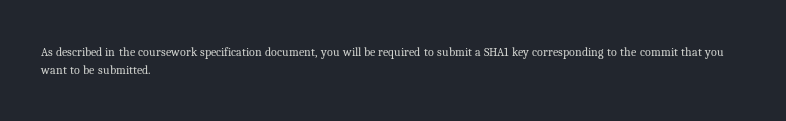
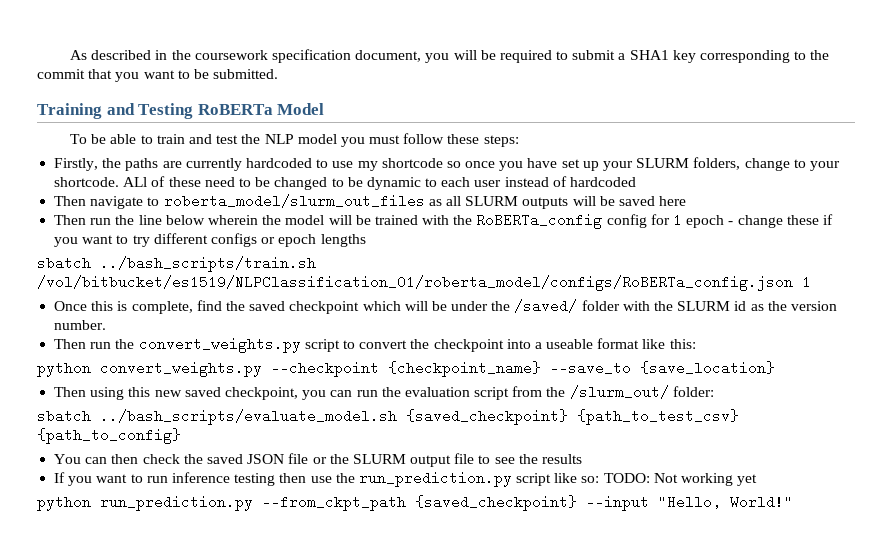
+ Training and Testing RoBERTa Model
+ To be able to train and test the NLP model you must follow these steps:
+ Firstly, the paths are currently hardcoded to use my shortcode so once you have set up your SLURM folders, change to your shortcode. ALl of these need to be changed to be dynamic to each user instead of hardcoded
+ Then navigate to roberta_model/slurm_out_files as all SLURM outputs will be saved here
+ Then run the line below wherein the model will be trained with the RoBERTa_config config for 1 epoch - change these if you want to try different configs or epoch lengths
+ sbatch ../bash_scripts/train.sh /vol/bitbucket/es1519/NLPClassification_01/roberta_model/configs/RoBERTa_config.json 1
+ Once this is complete, find the saved checkpoint which will be under the /saved/ folder with the SLURM id as the version number.
+ Then run the convert_weights.py script to convert the checkpoint into a useable format like this:
+ python convert_weights.py --checkpoint {checkpoint_name} --save_to {save_location}
+ Then using this new saved checkpoint, you can run the evaluation script from the /slurm_out/ folder:
+ sbatch ../bash_scripts/evaluate_model.sh {saved_checkpoint} {path_to_test_csv} {path_to_config}
+ You can then check the saved JSON file or the SLURM output file to see the results
+ If you want to run inference testing then use the run_prediction.py script like so: TODO: Not working yet
+ python run_prediction.py --from_ckpt_path {saved_checkpoint} --input "Hello, World!"

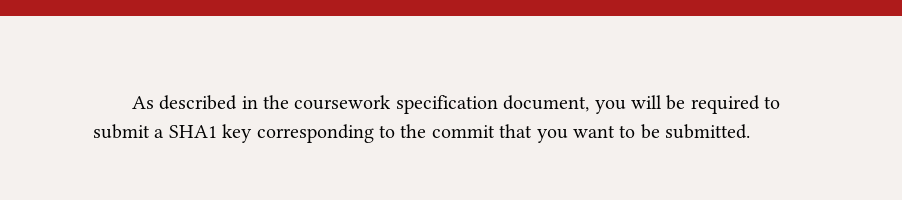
- Training and Testing RoBERTa Model
- To be able to train and test the NLP model you must follow these steps:
- Firstly, the paths are currently hardcoded to use my shortcode so once you have set up your SLURM folders, change to your shortcode. ALl of these need to be changed to be dynamic to each user instead of hardcoded
- Then navigate to roberta_model/slurm_out_files as all SLURM outputs will be saved here
- Then run the line below wherein the model will be trained with the RoBERTa_config config for 1 epoch - change these if you want to try different configs or epoch lengths
- sbatch ../bash_scripts/train.sh /vol/bitbucket/es1519/NLPClassification_01/roberta_model/configs/RoBERTa_config.json 1
- Once this is complete, find the saved checkpoint which will be under the /saved/ folder with the SLURM id as the version number.
- Then run the convert_weights.py script to convert the checkpoint into a useable format like this:
- python convert_weights.py --checkpoint {checkpoint_name} --save_to {save_location}
- Then using this new saved checkpoint, you can run the evaluation script from the /slurm_out/ folder:
- sbatch ../bash_scripts/evaluate_model.sh {saved_checkpoint} {path_to_test_csv} {path_to_config}
- You can then check the saved JSON file or the SLURM output file to see the results
- If you want to run inference testing then use the run_prediction.py script like so: TODO: Not working yet
- python run_prediction.py --from_ckpt_path {saved_checkpoint} --input "Hello, World!"

